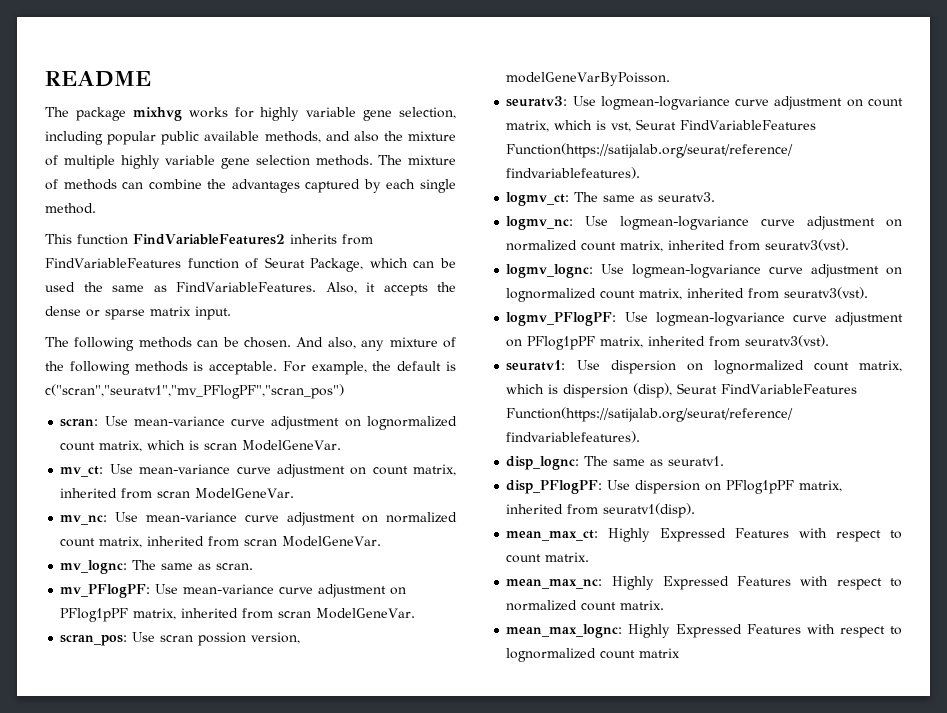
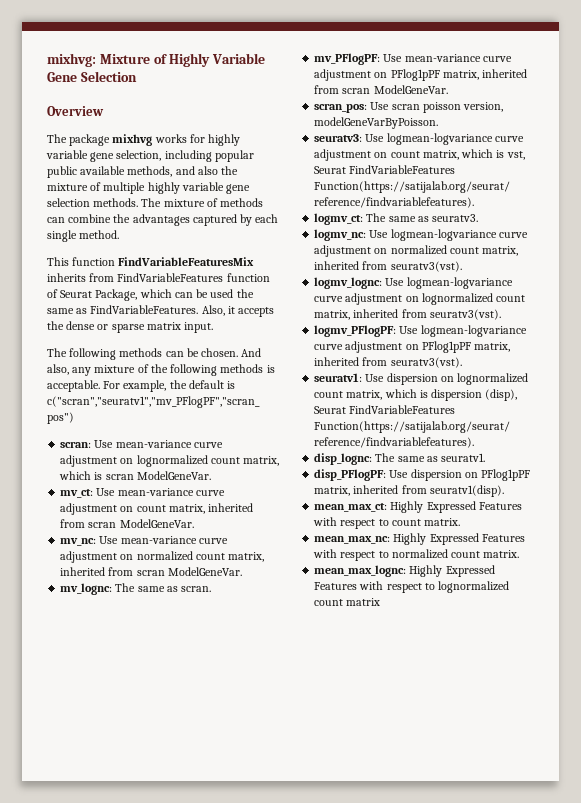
- README
+ mixhvg: Mixture of Highly Variable Gene Selection
+ Overview
- This function FindVariableFeatures2 inherits from FindVariableFeatures function of Seurat Package, which can be used the same as FindVariableFeatures.
+ This function FindVariableFeaturesMix inherits from FindVariableFeatures function of Seurat Package, which can be used the same as FindVariableFeatures.
- scran_pos: Use scran possion version, modelGeneVarByPoisson.
+ scran_pos: Use scran poisson version, modelGeneVarByPoisson.

